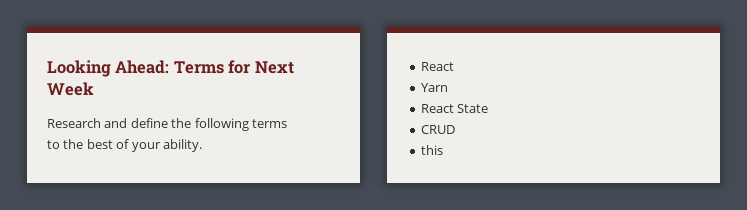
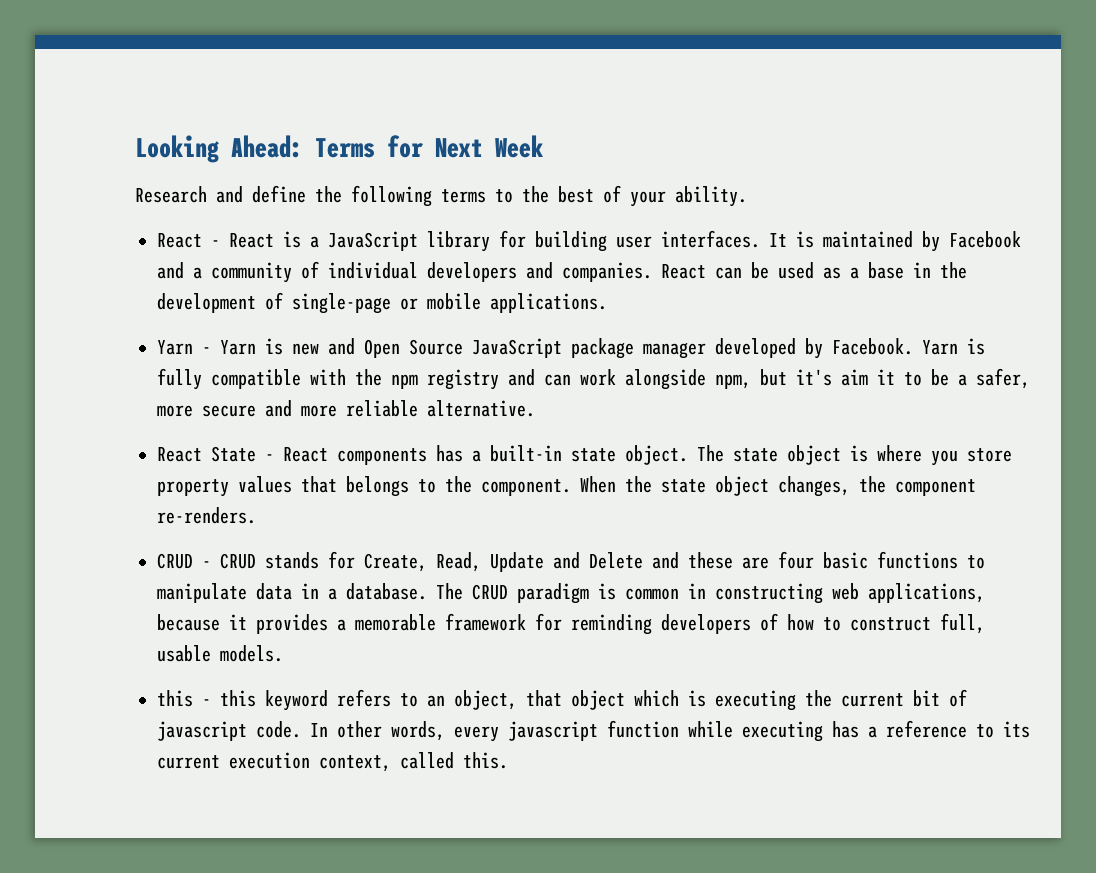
  Research and define the following terms to the best of your ability.
- React
- Yarn
- React State
- CRUD
- this
+ React - React is a JavaScript library for building user interfaces. It is maintained by Facebook and a community of individual developers and companies. React can be used as a base in the development of single-page or mobile applications.
+ Yarn - Yarn is new and Open Source JavaScript package manager developed by Facebook. Yarn is fully compatible with the npm registry and can work alongside npm, but it's aim it to be a safer, more secure and more reliable alternative.
+ React State - React components has a built-in state object. The state object is where you store property values that belongs to the component. When the state object changes, the component re-renders.
+ CRUD - CRUD stands for Create, Read, Update and Delete and these are four basic functions to manipulate data in a database. The CRUD paradigm is common in constructing web applications, because it provides a memorable framework for reminding developers of how to construct full, usable models.
+ this - this keyword refers to an object, that object which is executing the current bit of javascript code. In other words, every javascript function while executing has a reference to its current execution context, called this.

